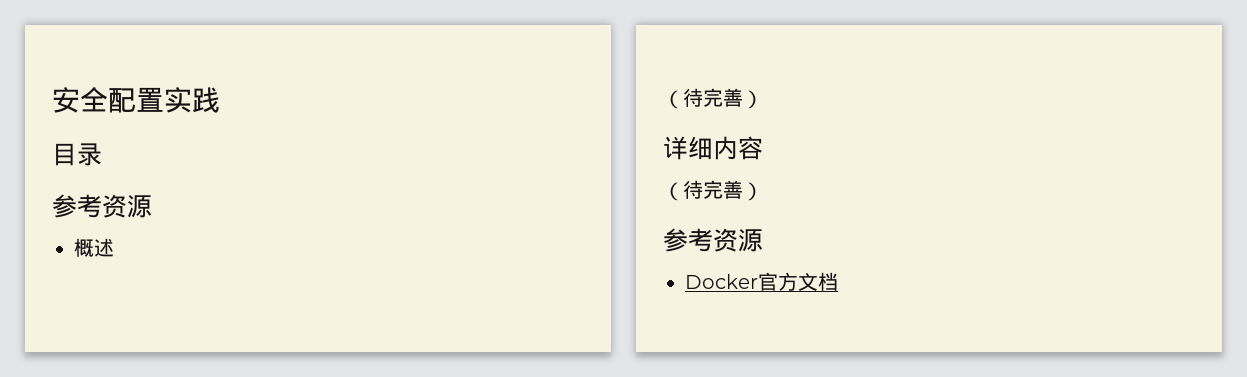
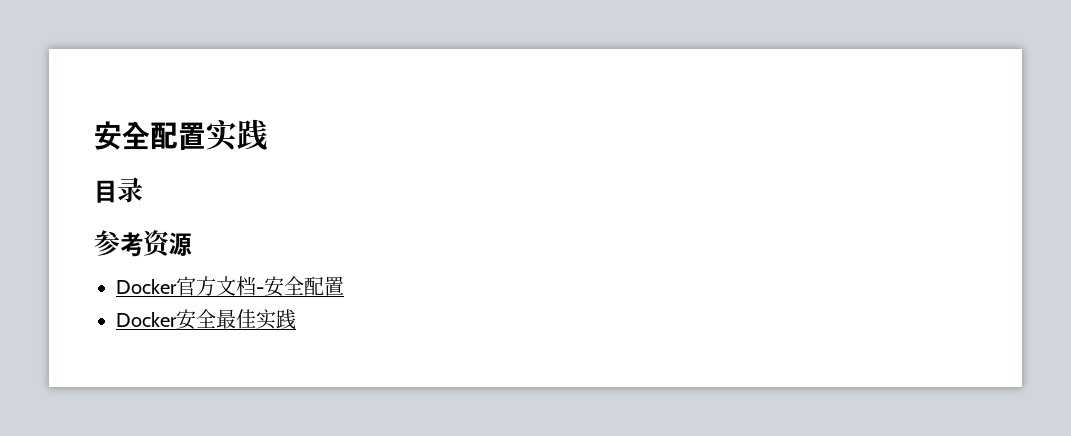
- 概述
- （待完善）
- 详细内容
- （待完善）
- 参考资源
- Docker官方文档
+ Docker官方文档-安全配置
+ Docker安全最佳实践

